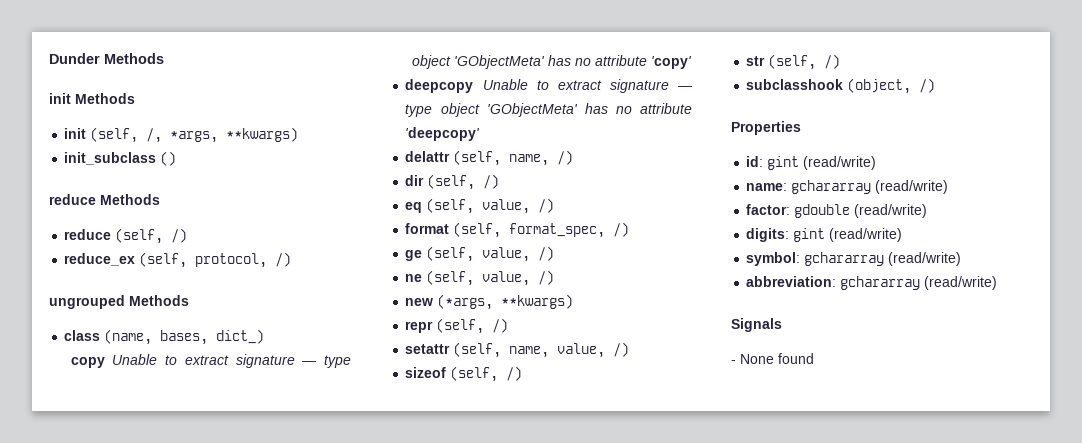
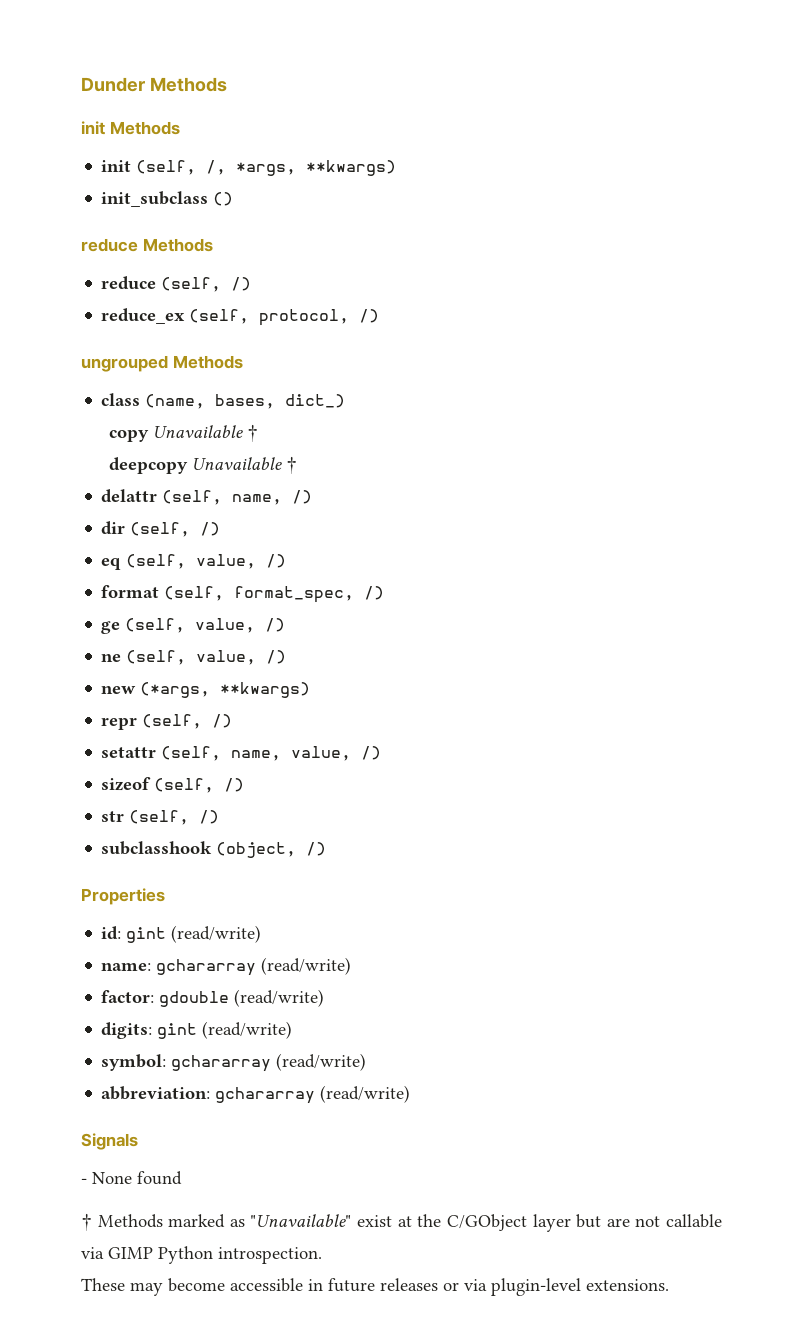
- copy Unable to extract signature — type object 'GObjectMeta' has no attribute 'copy'
- deepcopy Unable to extract signature — type object 'GObjectMeta' has no attribute 'deepcopy'
+ copy Unavailable †
+ deepcopy Unavailable †
+ † Methods marked as "Unavailable" exist at the C/GObject layer but are not callable via GIMP Python introspection.
+ These may become accessible in future releases or via plugin-level extensions.

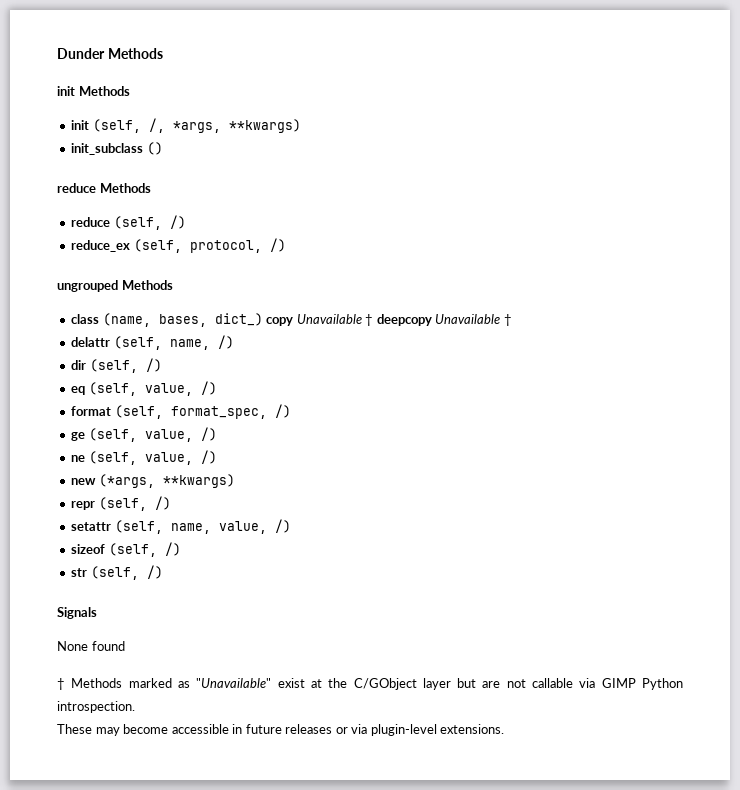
- class (name, bases, dict_)
- copy Unavailable †
- deepcopy Unavailable †
+ class (name, bases, dict_) copy Unavailable † deepcopy Unavailable †
- subclasshook (object, /)
- Properties
- id: gint (read/write)
- name: gchararray (read/write)
- factor: gdouble (read/write)
- digits: gint (read/write)
- symbol: gchararray (read/write)
- abbreviation: gchararray (read/write)
- - None found
+ None found

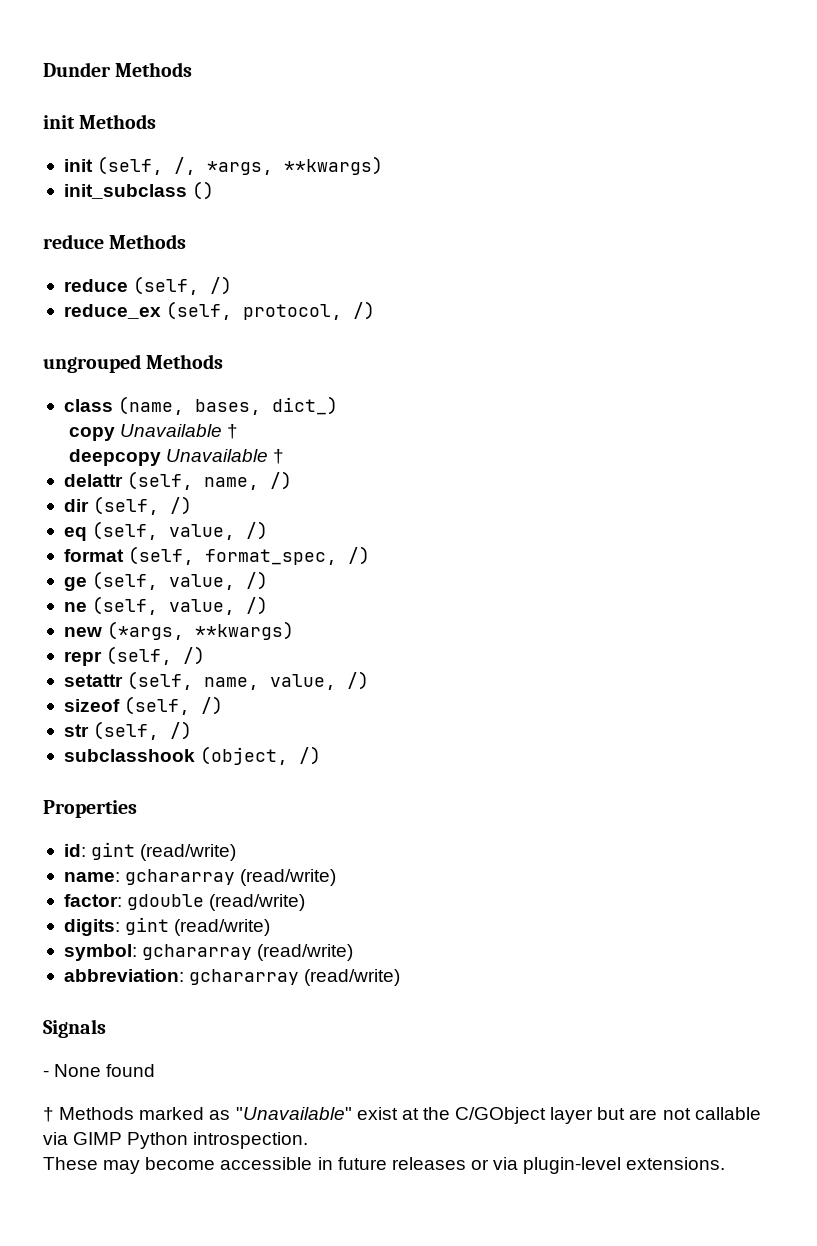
- class (name, bases, dict_) copy Unavailable † deepcopy Unavailable †
+ class (name, bases, dict_)
+ copy Unavailable †
+ deepcopy Unavailable †
+ subclasshook (object, /)
+ Properties
+ id: gint (read/write)
+ name: gchararray (read/write)
+ factor: gdouble (read/write)
+ digits: gint (read/write)
+ symbol: gchararray (read/write)
+ abbreviation: gchararray (read/write)
- None found
+ - None found

